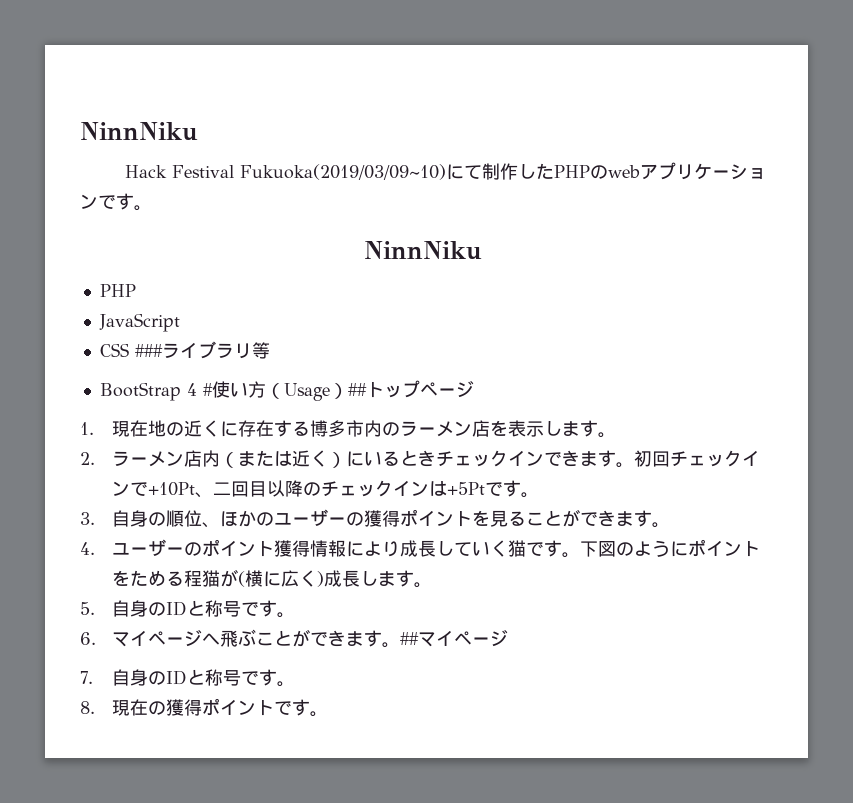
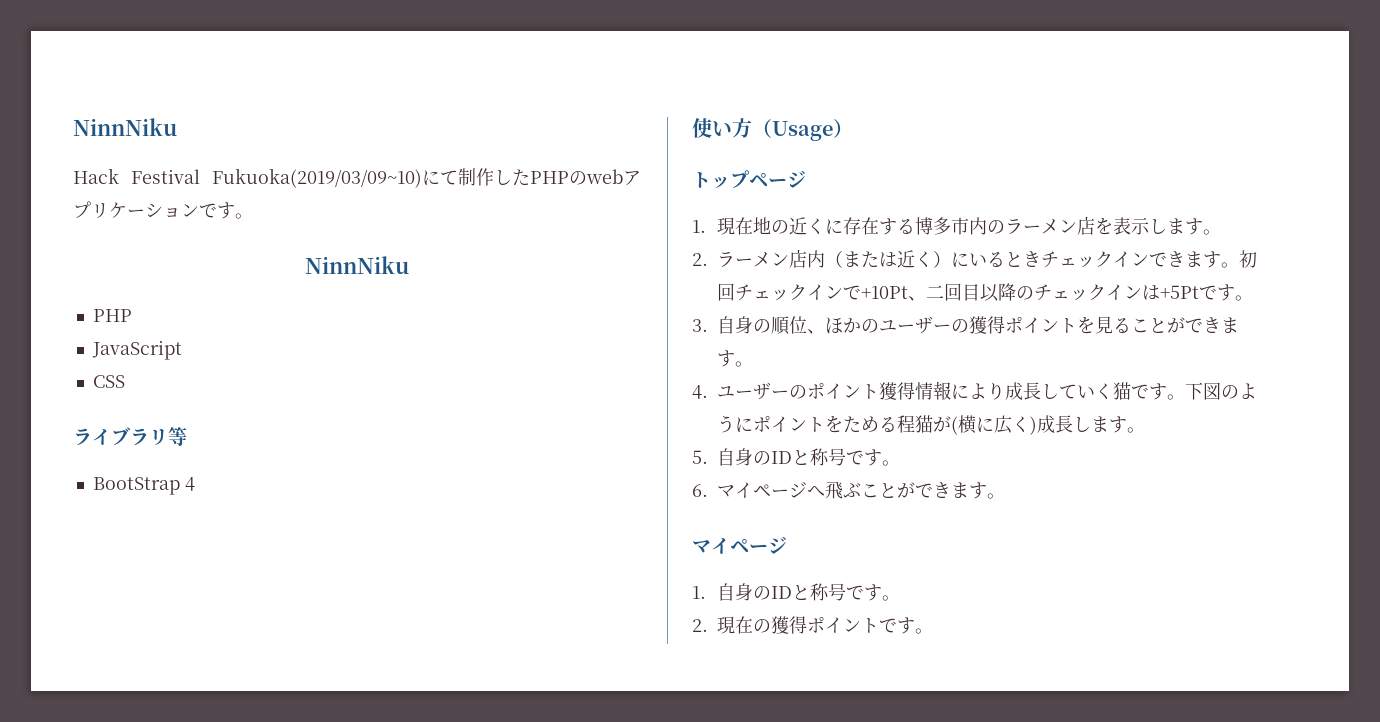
- CSS ###ライブラリ等
+ CSS
+ ライブラリ等
- BootStrap 4 #使い方（Usage）##トップページ
+ BootStrap 4
+ 使い方（Usage）
+ トップページ
- 6.マイページへ飛ぶことができます。##マイページ
+ 6.マイページへ飛ぶことができます。
+ マイページ
- 7.自身のIDと称号です。
- 8.現在の獲得ポイントです。
+ 1.自身のIDと称号です。
+ 2.現在の獲得ポイントです。

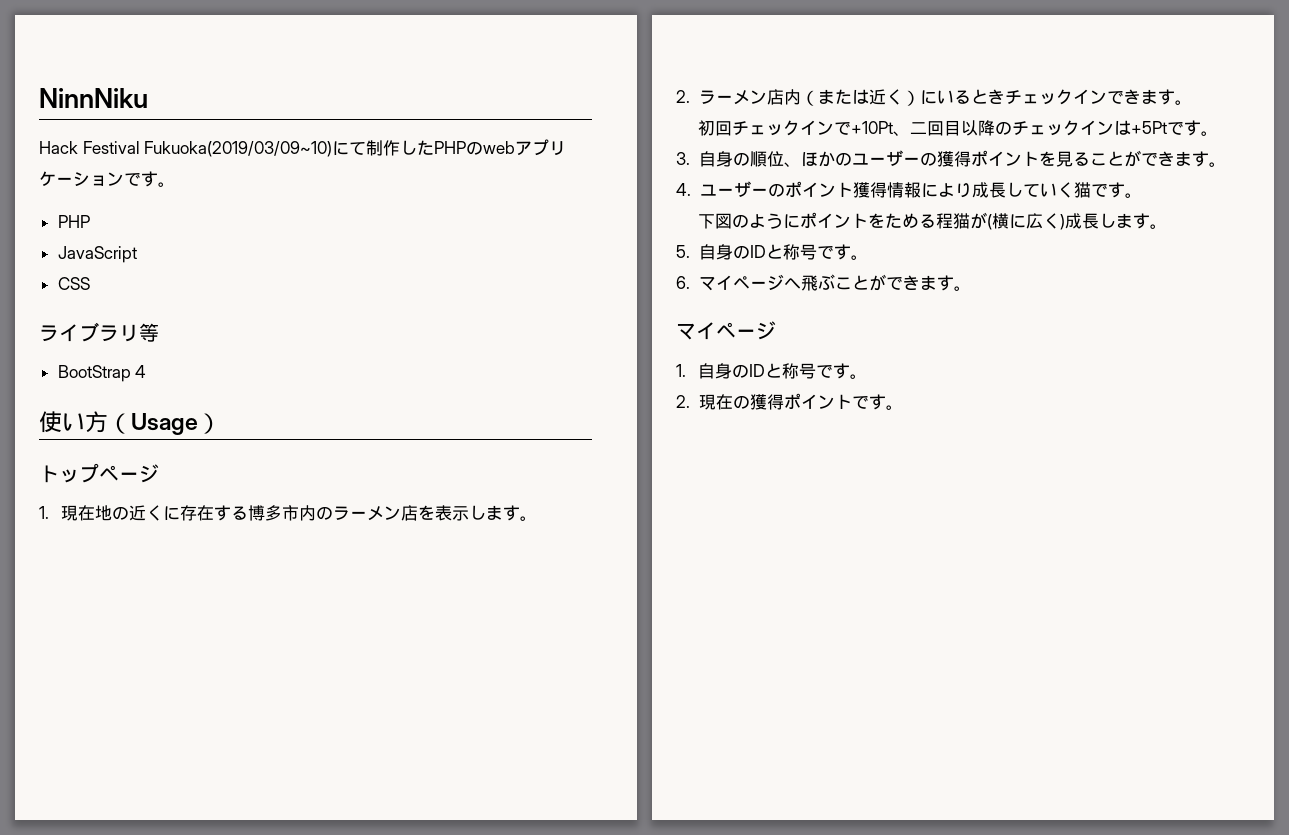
  Hack Festival Fukuoka(2019/03/09~10)にて制作したPHPのwebアプリケーションです。
- NinnNiku
- 2.ラーメン店内（または近く）にいるときチェックインできます。初回チェックインで+10Pt、二回目以降のチェックインは+5Ptです。
+ 2.ラーメン店内（または近く）にいるときチェックインできます。
+ 初回チェックインで+10Pt、二回目以降のチェックインは+5Ptです。
- 4.ユーザーのポイント獲得情報により成長していく猫です。下図のようにポイントをためる程猫が(横に広く)成長します。
+ 4.ユーザーのポイント獲得情報により成長していく猫です。
+ 下図のようにポイントをためる程猫が(横に広く)成長します。

